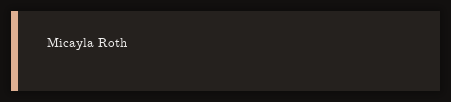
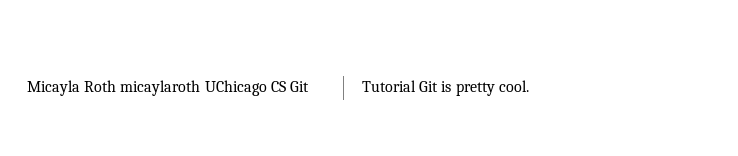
- Micayla Roth
+ Micayla Roth micaylaroth UChicago CS Git Tutorial Git is pretty cool.

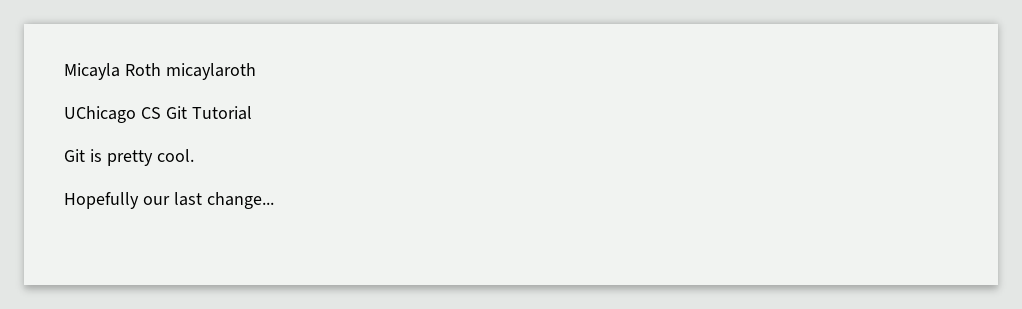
- Micayla Roth micaylaroth UChicago CS Git Tutorial Git is pretty cool.
+ Micayla Roth micaylaroth
+ UChicago CS Git Tutorial
+ Git is pretty cool.
+ Hopefully our last change...

